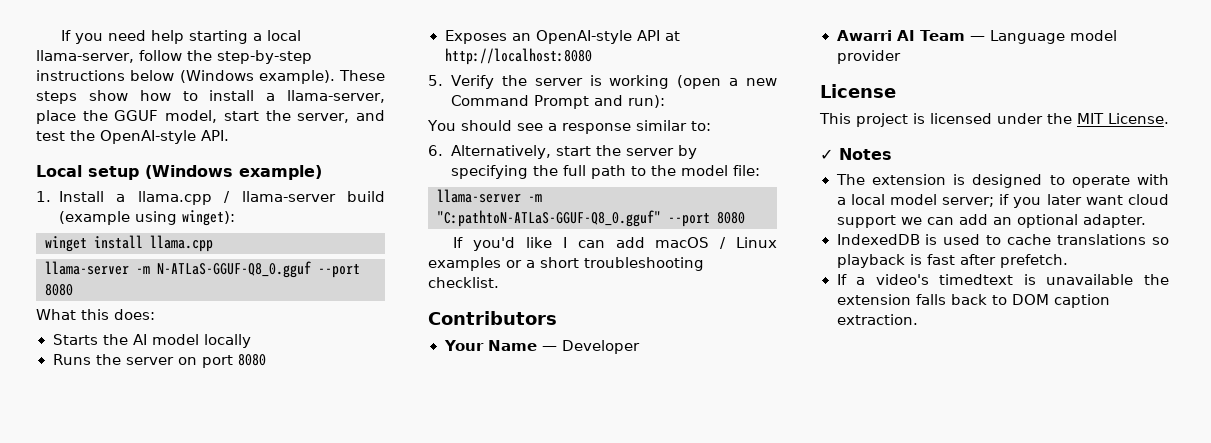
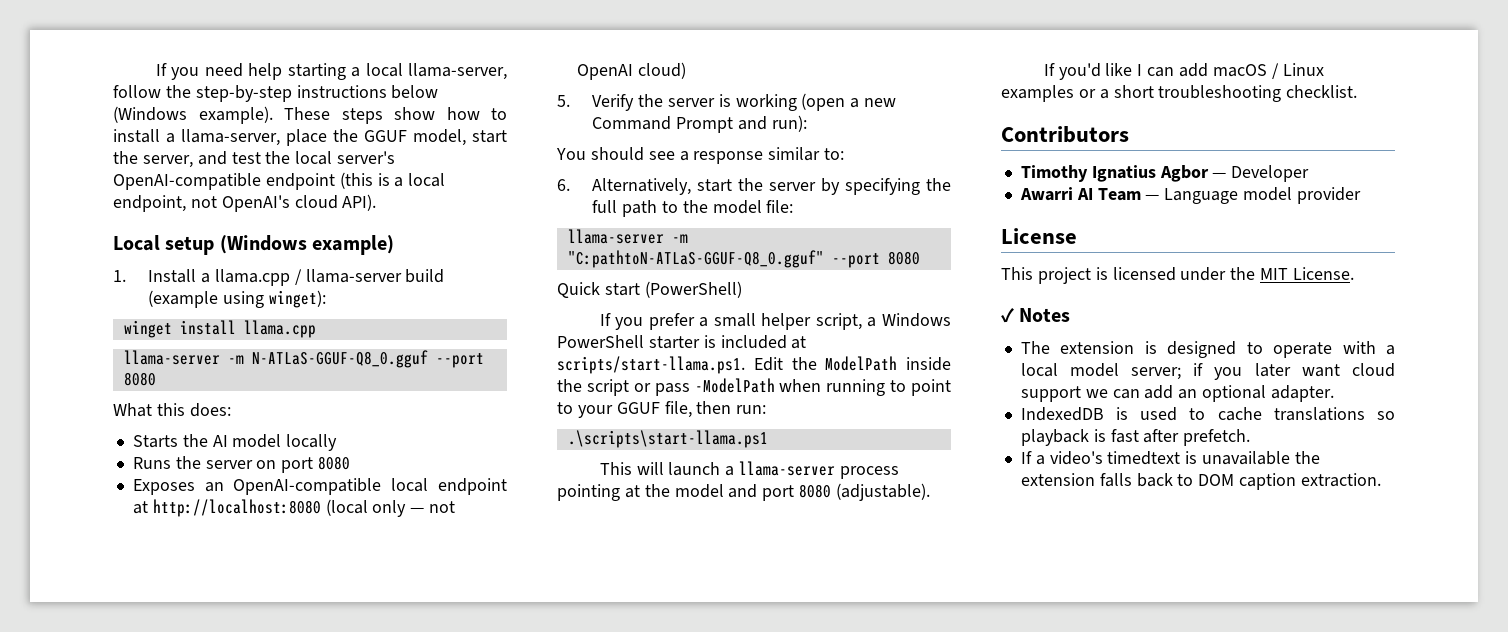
- These steps show how to install a llama-server, place the GGUF model, start the server, and test the OpenAI-style API.
+ These steps show how to install a llama-server, place the GGUF model, start the server, and test the local server's OpenAI-compatible endpoint (this is a local endpoint, not OpenAI's cloud API).
- Exposes an OpenAI-style API at http://localhost:8080
+ Exposes an OpenAI-compatible local endpoint at http://localhost:8080 (local only — not OpenAI cloud)
+ Quick start (PowerShell)
+ If you prefer a small helper script, a Windows PowerShell starter is included at scripts/start-llama.ps1. Edit the ModelPath inside the script or pass -ModelPath when running to point to your GGUF file, then run:
+ .\scripts\start-llama.ps1
+ This will launch a llama-server process pointing at the model and port 8080 (adjustable).
- Your Name — Developer
+ Timothy Ignatius Agbor — Developer

